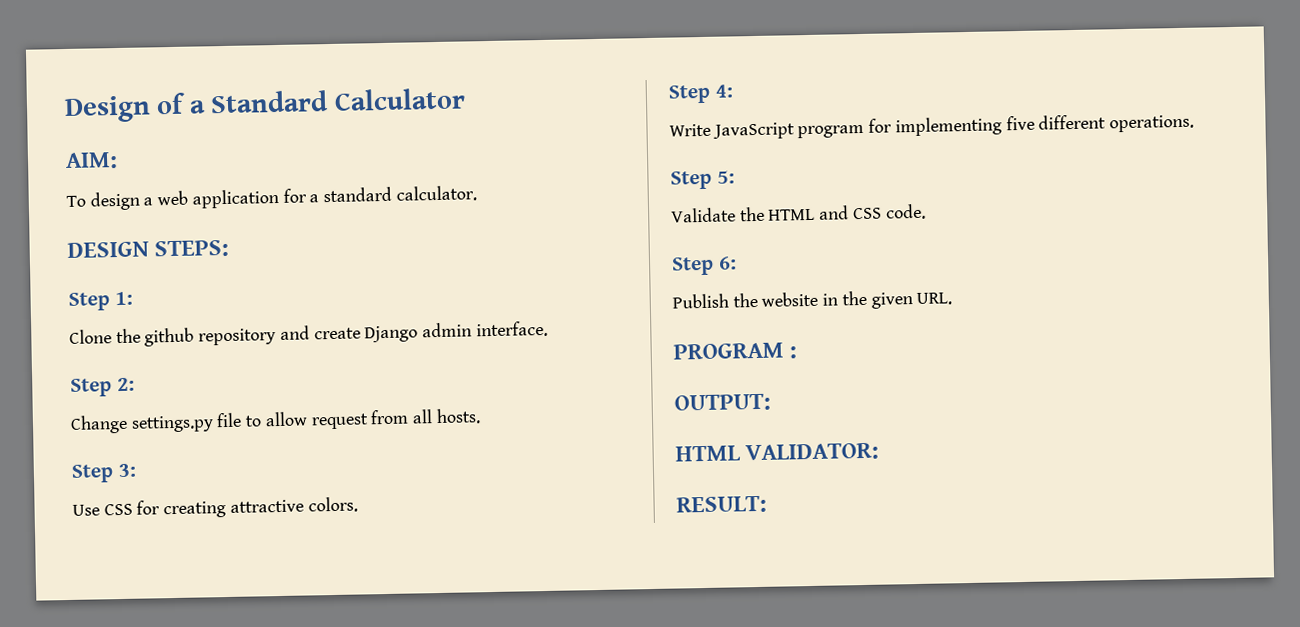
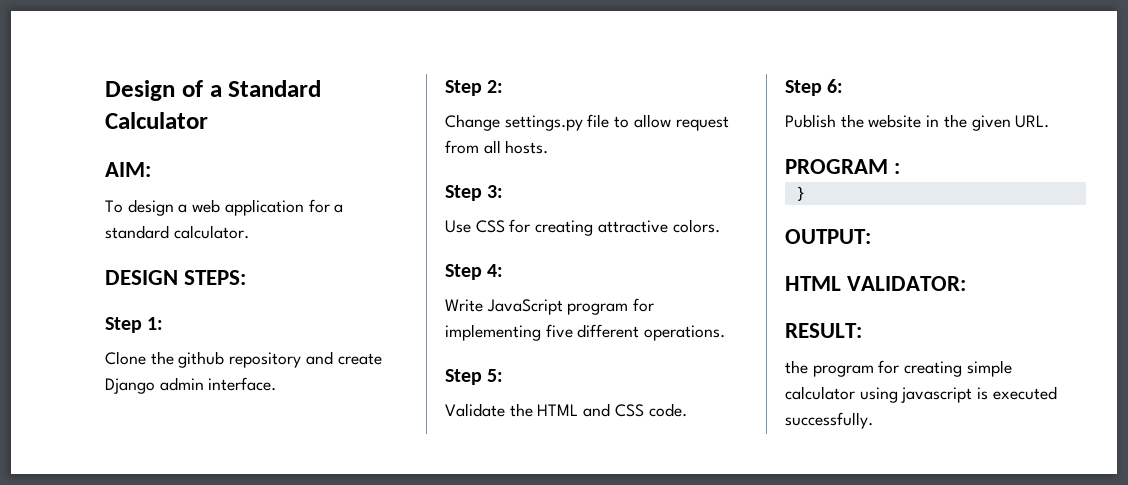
+ }
+ the program for creating simple calculator using javascript is executed successfully.

